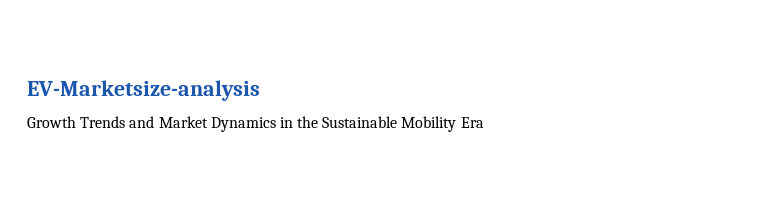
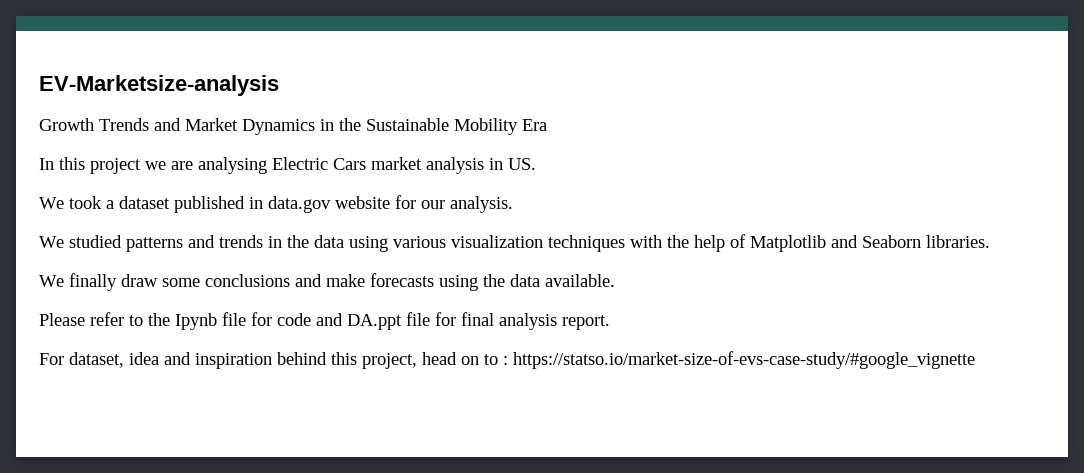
+ In this project we are analysing Electric Cars market analysis in US.
+ We took a dataset published in data.gov website for our analysis.
+ We studied patterns and trends in the data using various visualization techniques with the help of Matplotlib and Seaborn libraries.
+ We finally draw some conclusions and make forecasts using the data available.
+ Please refer to the Ipynb file for code and DA.ppt file for final analysis report.
+ For dataset, idea and inspiration behind this project, head on to : https://statso.io/market-size-of-evs-case-study/#google_vignette

